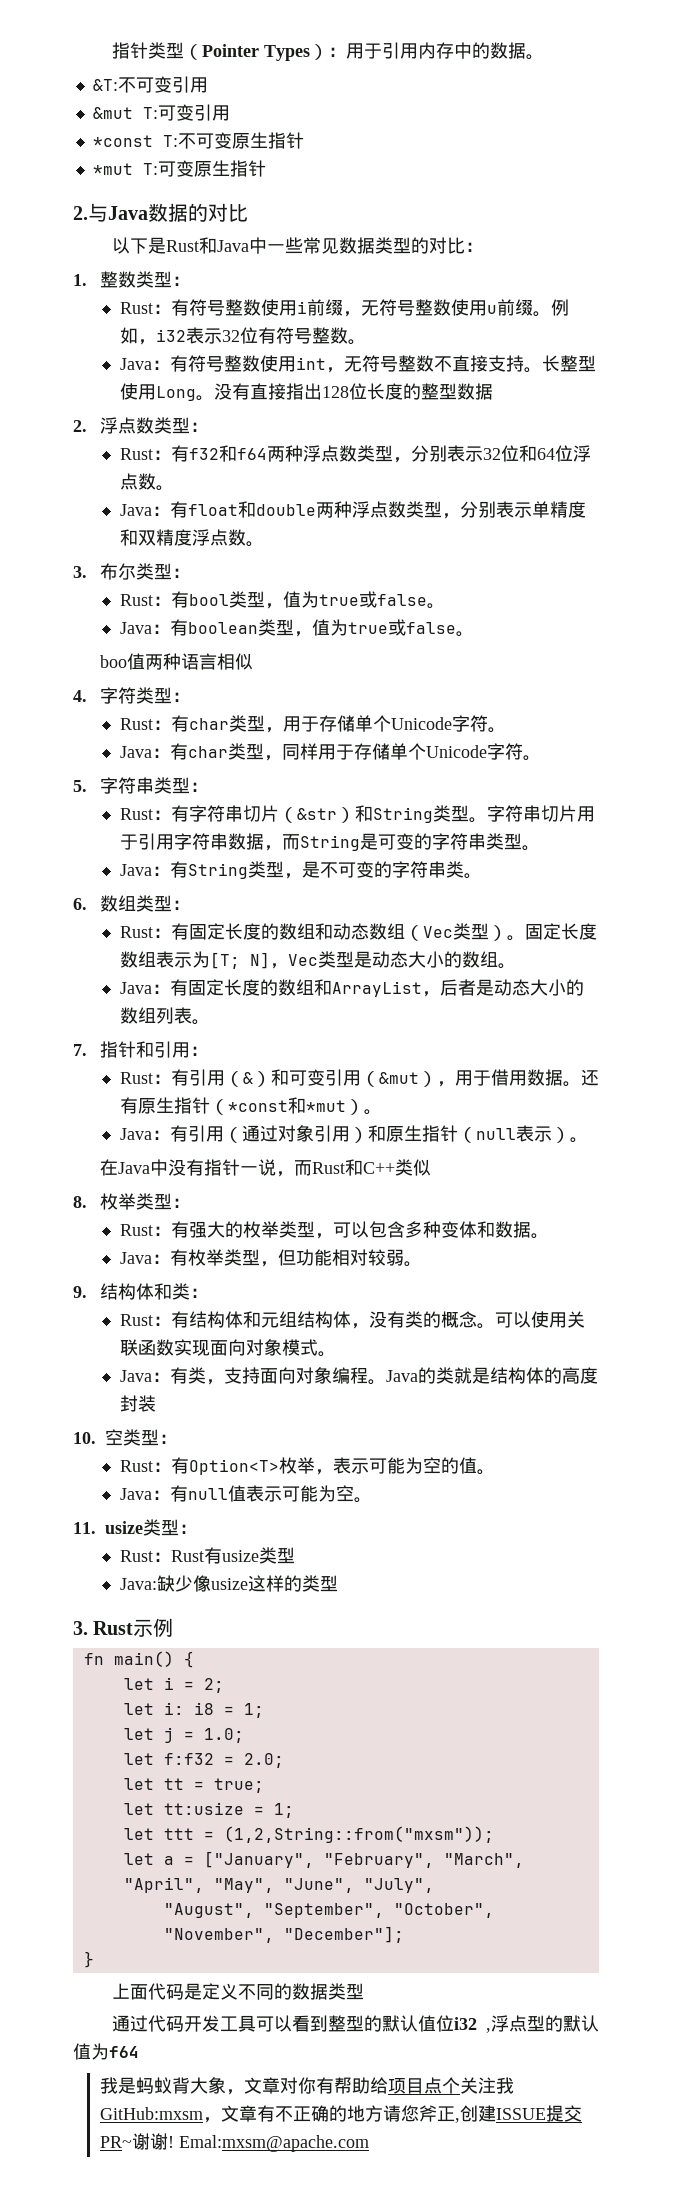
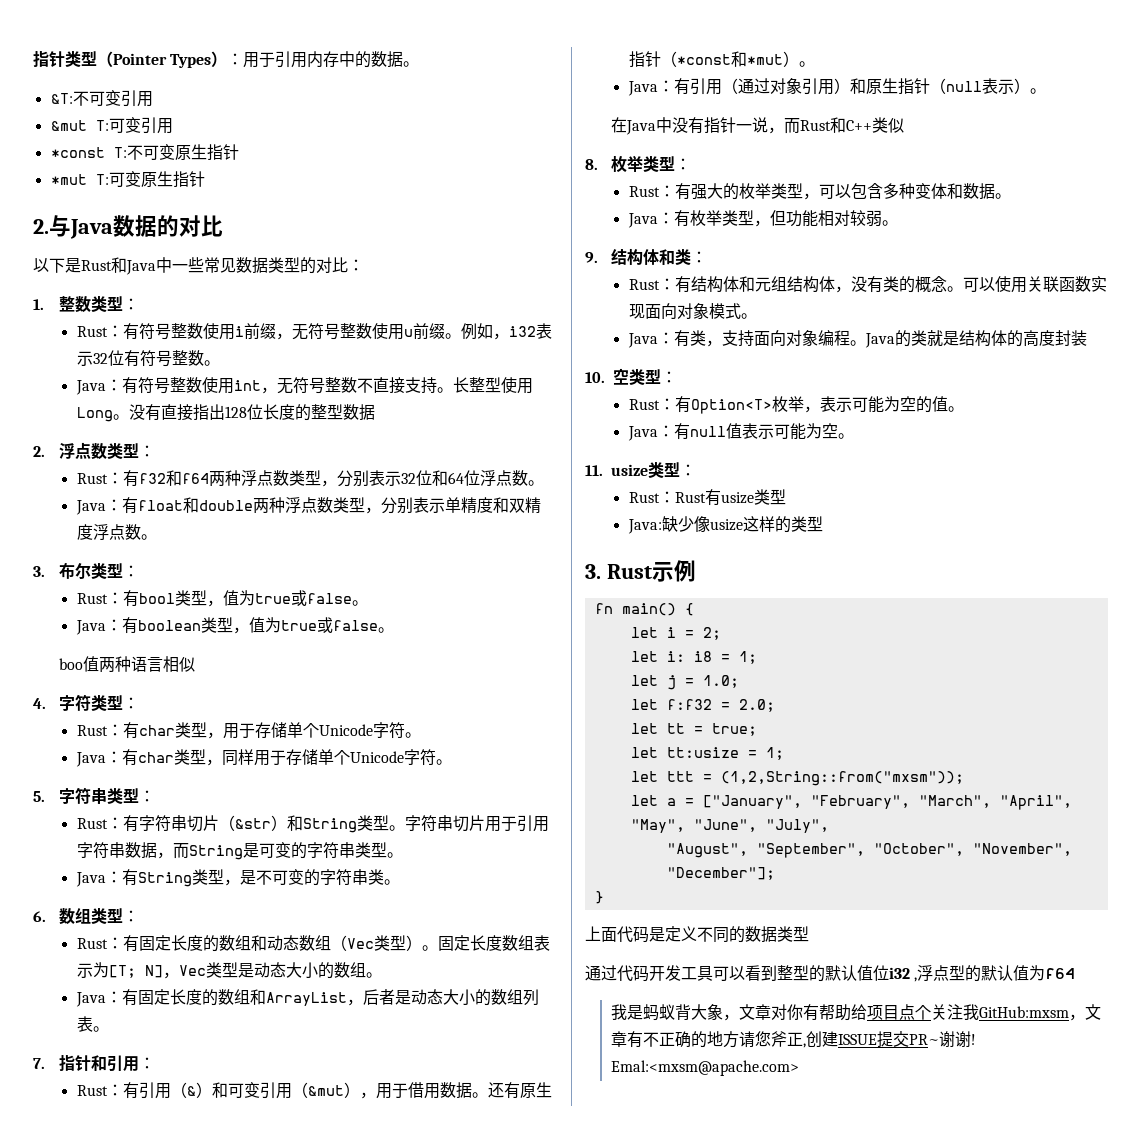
- Emal:mxsm@apache.com
+ Emal:<mxsm@apache.com>

